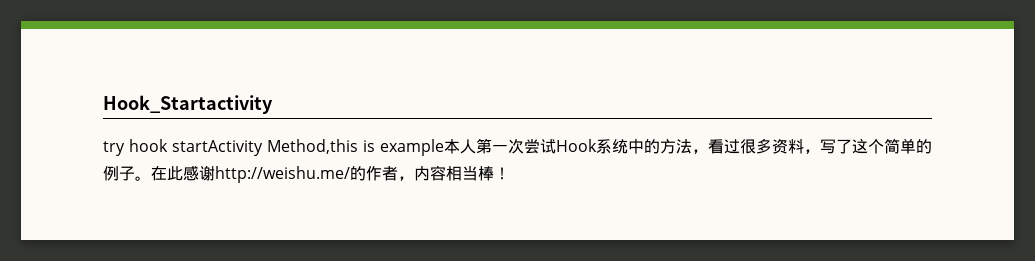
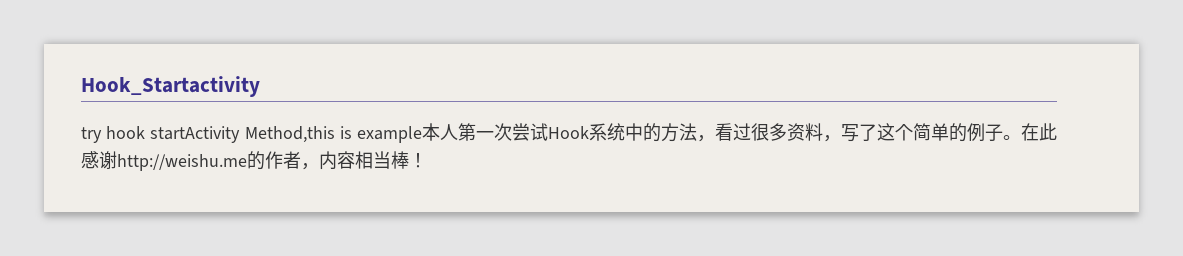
- 在此感谢http://weishu.me/的作者，内容相当棒！
+ 在此感谢http://weishu.me的作者，内容相当棒！

